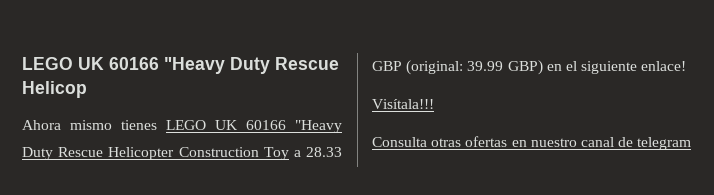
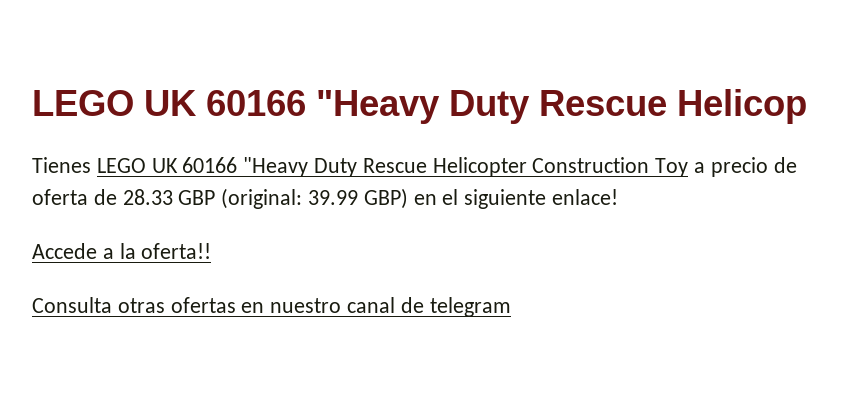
- Ahora mismo tienes LEGO UK 60166 "Heavy Duty Rescue Helicopter Construction Toy a 28.33 GBP (original: 39.99 GBP) en el siguiente enlace!
+ Tienes LEGO UK 60166 "Heavy Duty Rescue Helicopter Construction Toy a precio de oferta de 28.33 GBP (original: 39.99 GBP) en el siguiente enlace!
- Visítala!!!
+ Accede a la oferta!!

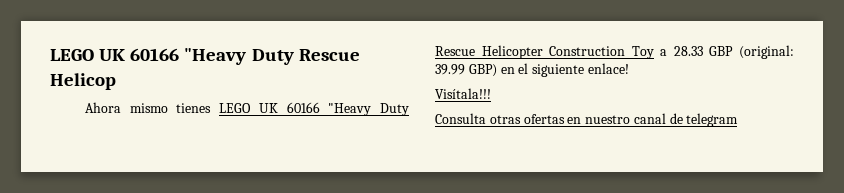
- Tienes LEGO UK 60166 "Heavy Duty Rescue Helicopter Construction Toy a precio de oferta de 28.33 GBP (original: 39.99 GBP) en el siguiente enlace!
+ Ahora mismo tienes LEGO UK 60166 "Heavy Duty Rescue Helicopter Construction Toy a 28.33 GBP (original: 39.99 GBP) en el siguiente enlace!
- Accede a la oferta!!
+ Visítala!!!

